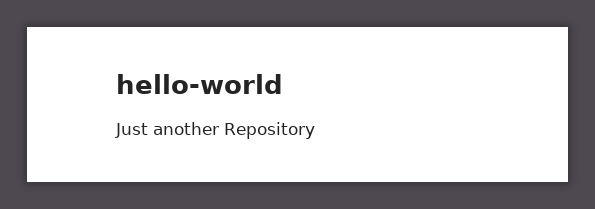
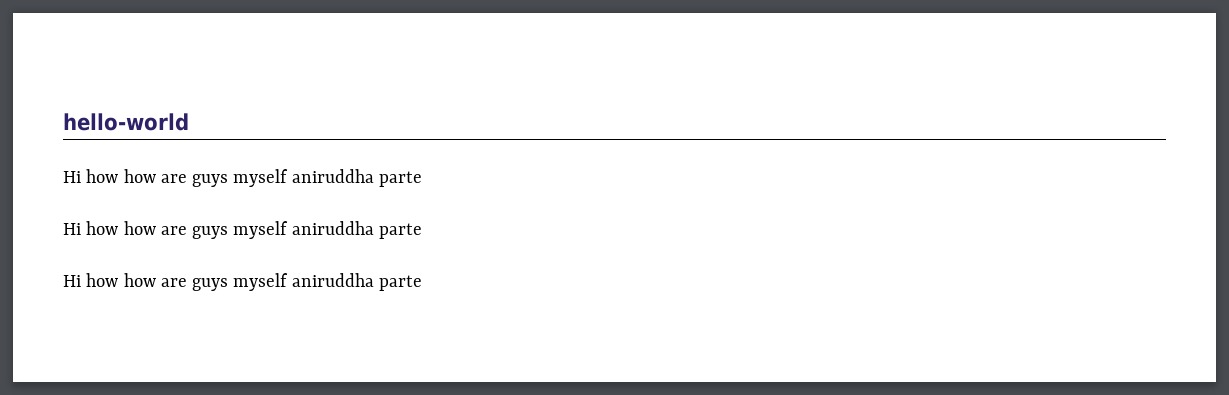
  hello-world
- Just another Repository
+ Hi how how are guys myself aniruddha parte
+ Hi how how are guys myself aniruddha parte
+ Hi how how are guys myself aniruddha parte

